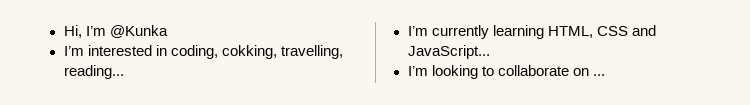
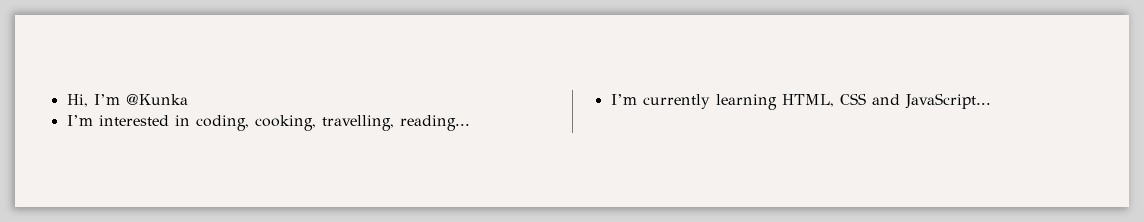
- I’m interested in coding, cokking, travelling, reading...
+ I’m interested in coding, cooking, travelling, reading...
- I’m looking to collaborate on ...

